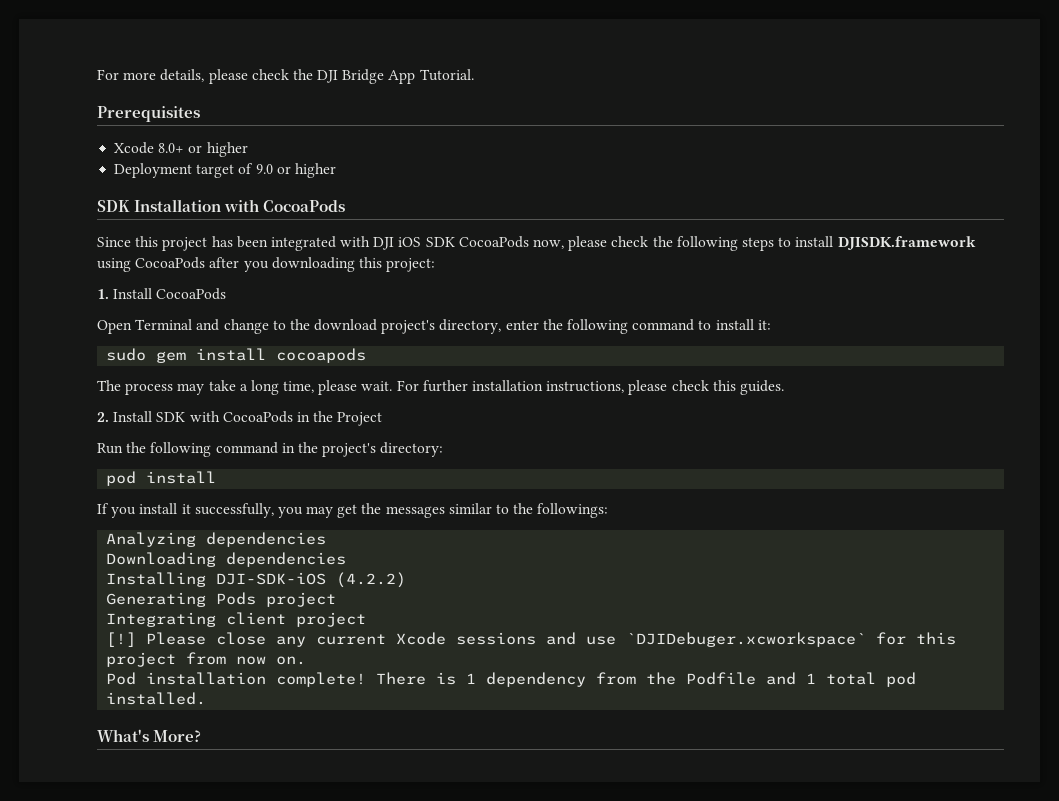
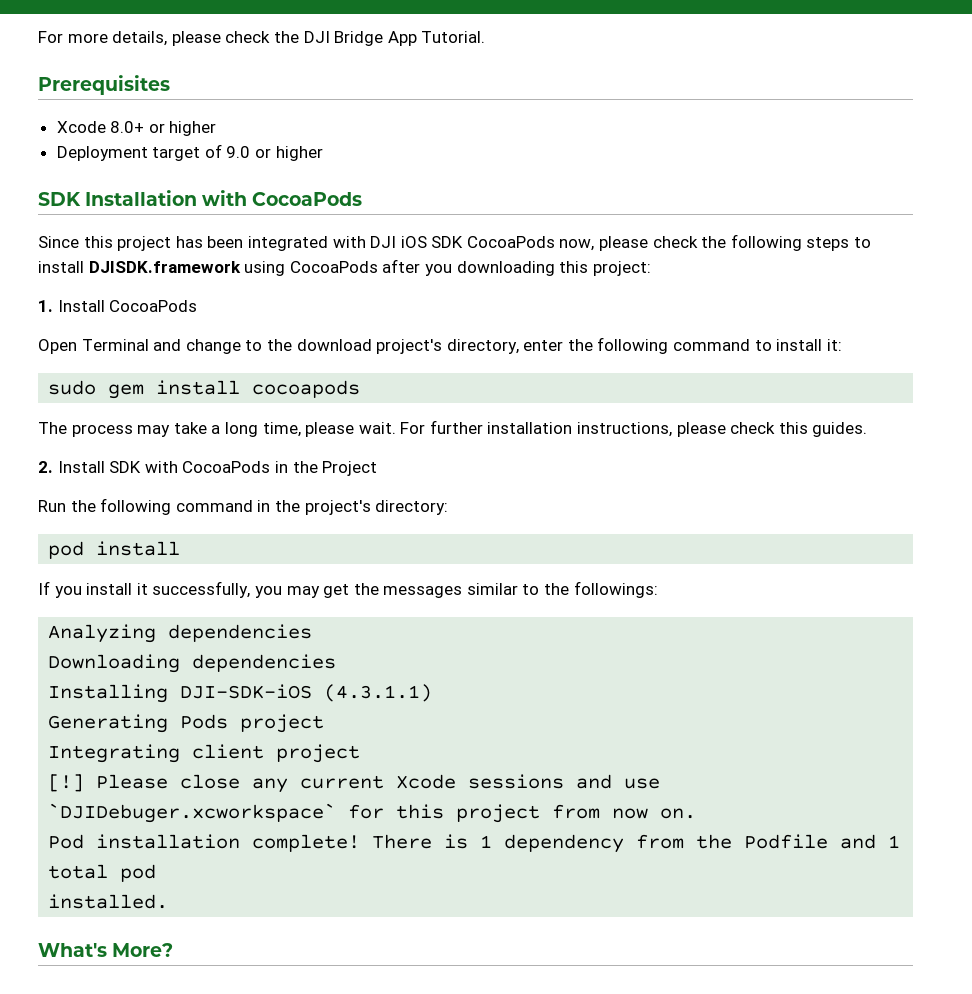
- Installing DJI-SDK-iOS (4.2.2)
+ Installing DJI-SDK-iOS (4.3.1.1)

